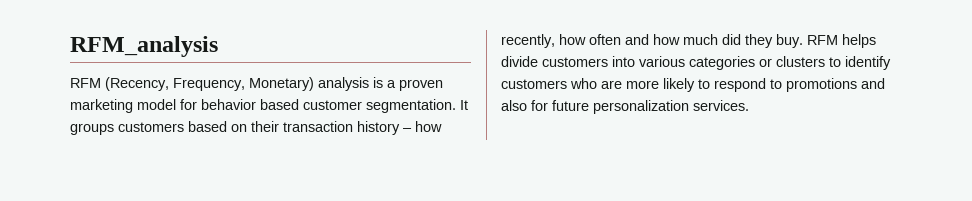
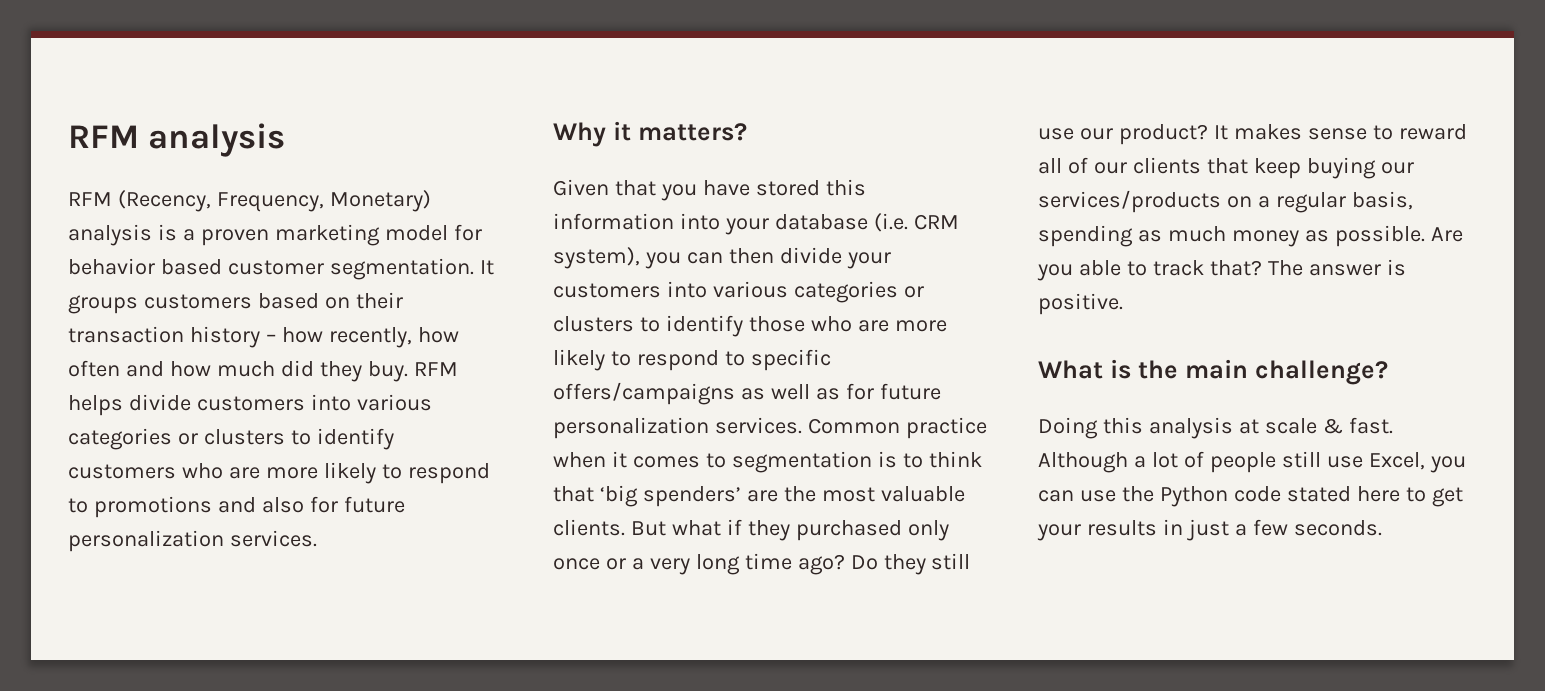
- RFM_analysis
+ RFM analysis
+ Why it matters?
+ Given that you have stored this information into your database (i.e. CRM system), you can then divide your customers into various categories or clusters to identify those who are more likely to respond to specific offers/campaigns as well as for future personalization services. Common practice when it comes to segmentation is to think that ‘big spenders’ are the most valuable clients. But what if they purchased only once or a very long time ago? Do they still use our product? It makes sense to reward all of our clients that keep buying our services/products on a regular basis, spending as much money as possible. Are you able to track that? The answer is positive.
+ What is the main challenge?
+ Doing this analysis at scale & fast. Although a lot of people still use Excel, you can use the Python code stated here to get your results in just a few seconds.

